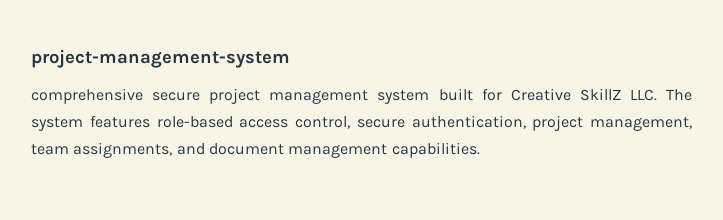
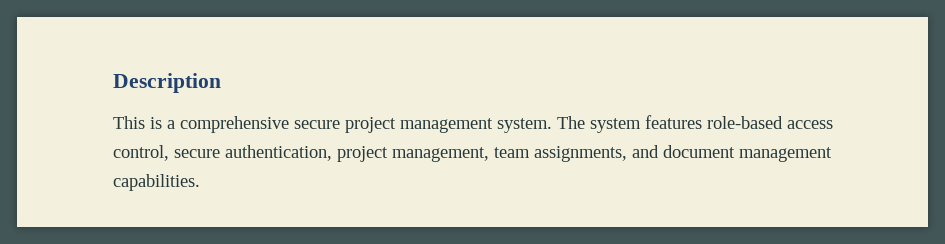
- project-management-system
- comprehensive secure project management system built for Creative SkillZ LLC. The system features role-based access control, secure authentication, project management, team assignments, and document management capabilities.
+ Description
+ This is a comprehensive secure project management system. The system features role-based access control, secure authentication, project management, team assignments, and document management capabilities.

